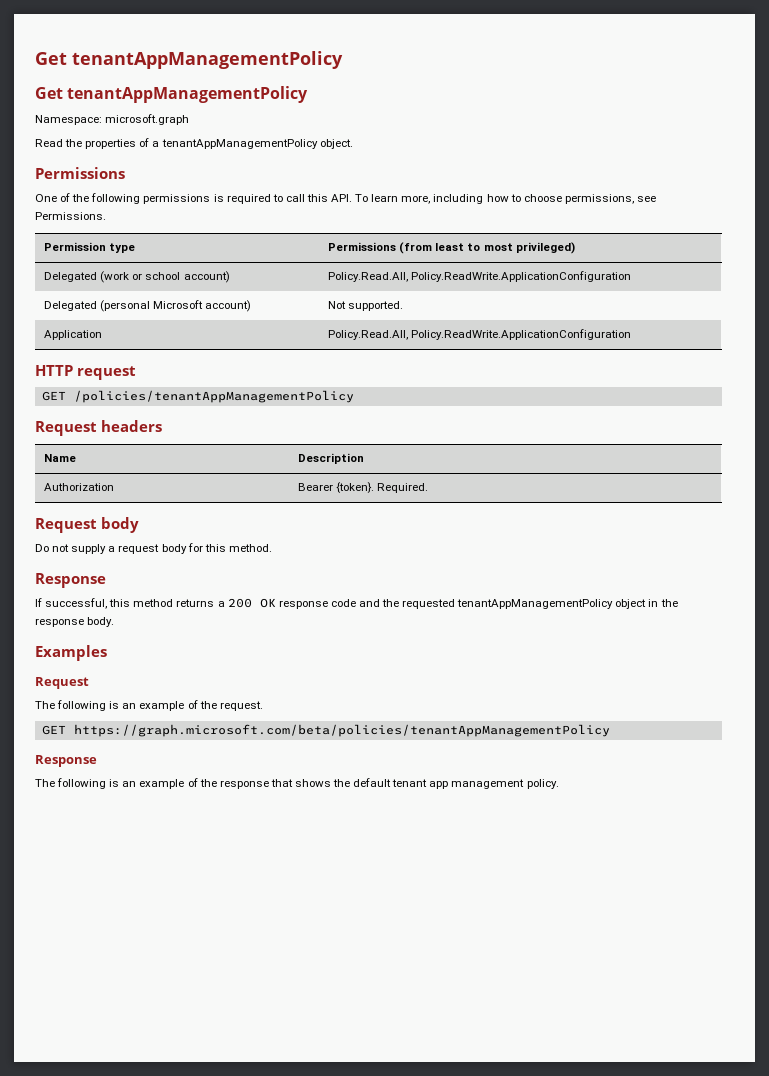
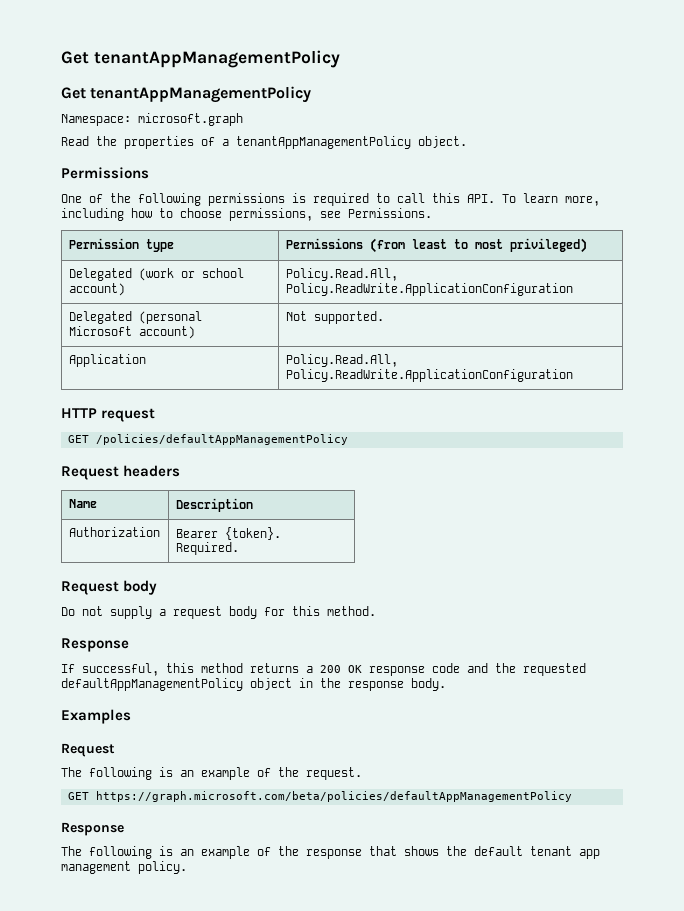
- GET /policies/tenantAppManagementPolicy
+ GET /policies/defaultAppManagementPolicy
- If successful, this method returns a 200 OK response code and the requested tenantAppManagementPolicy object in the response body.
+ If successful, this method returns a 200 OK response code and the requested defaultAppManagementPolicy object in the response body.
- GET https://graph.microsoft.com/beta/policies/tenantAppManagementPolicy
+ GET https://graph.microsoft.com/beta/policies/defaultAppManagementPolicy

